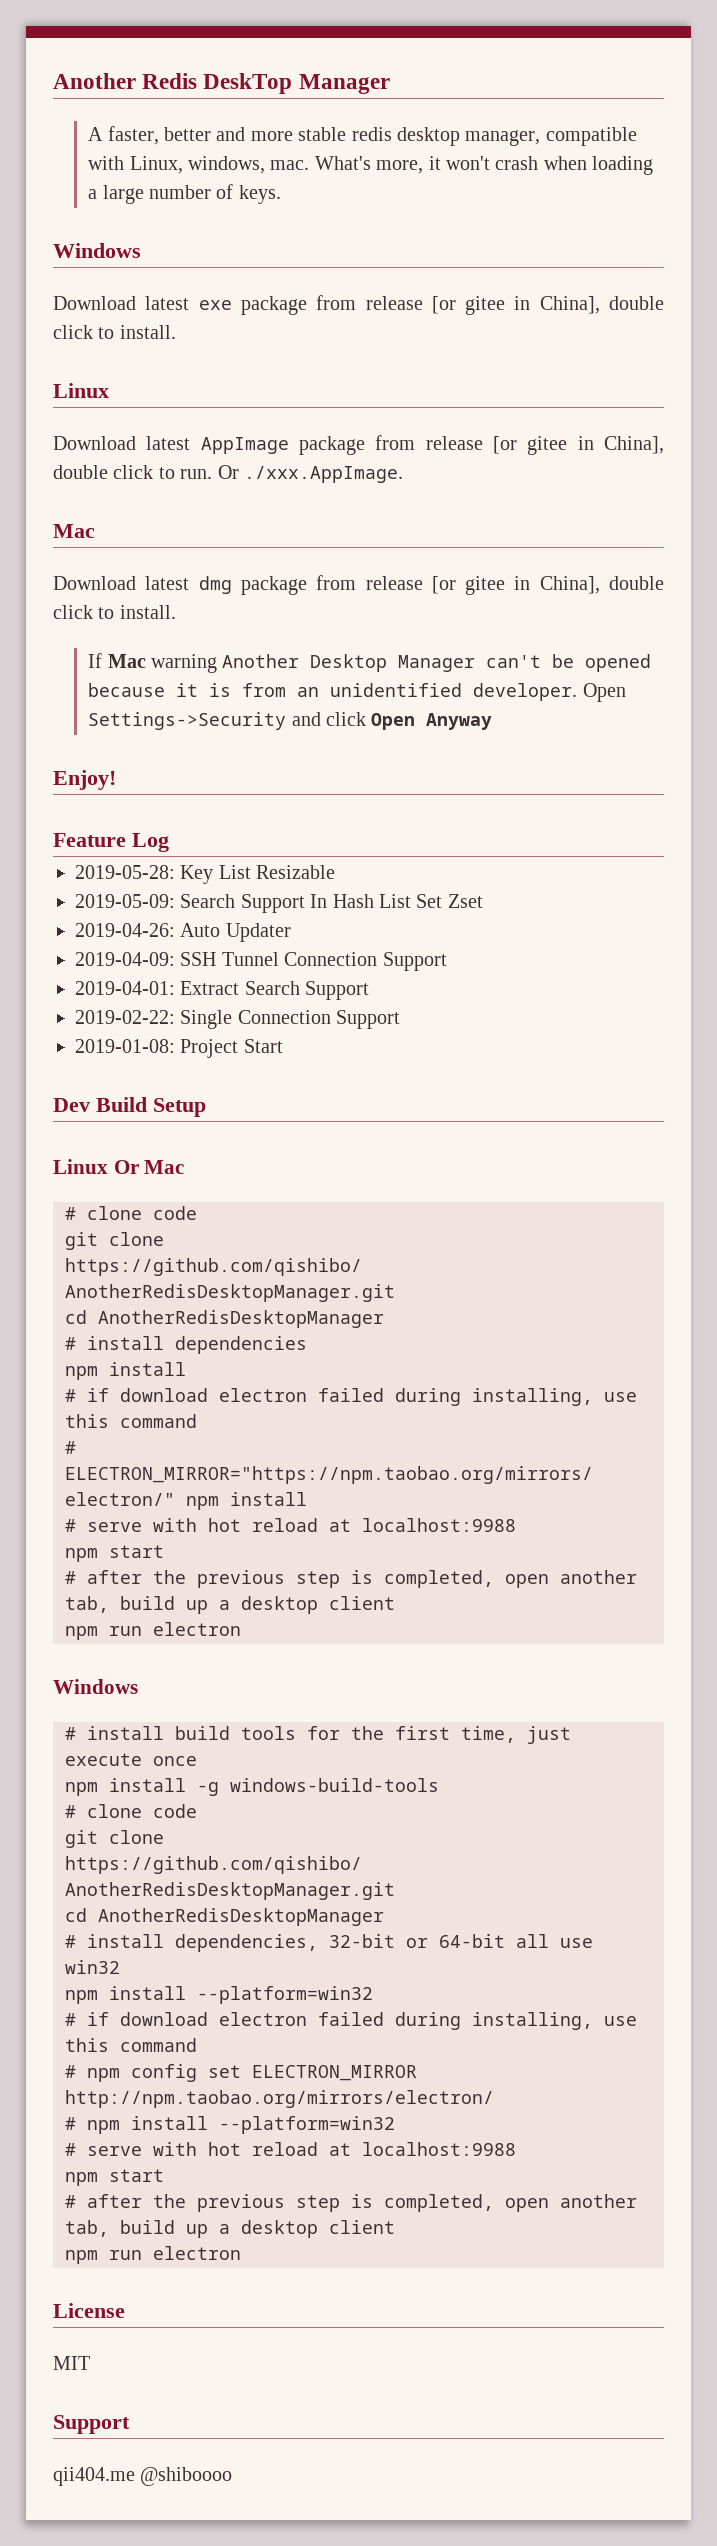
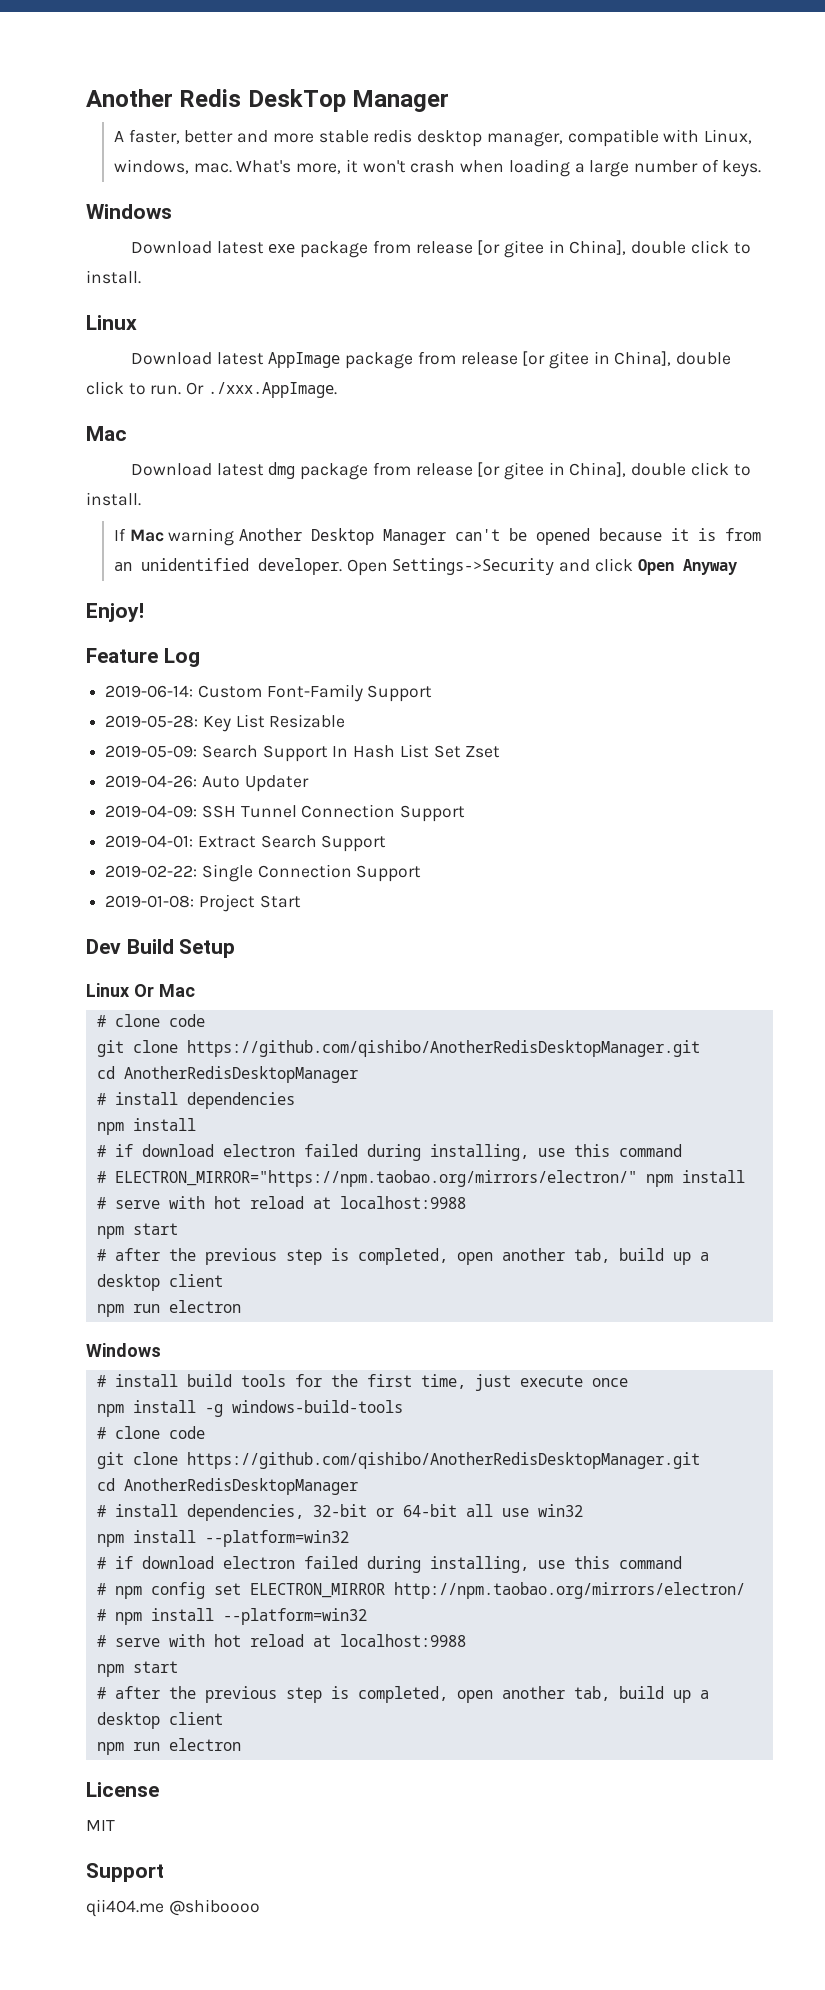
+ 2019-06-14: Custom Font-Family Support

